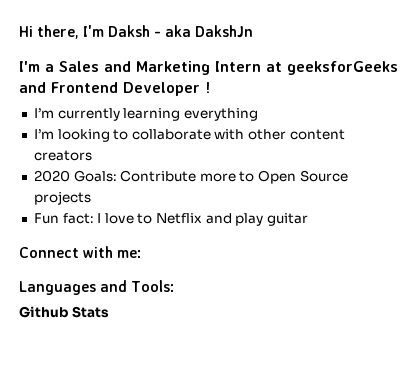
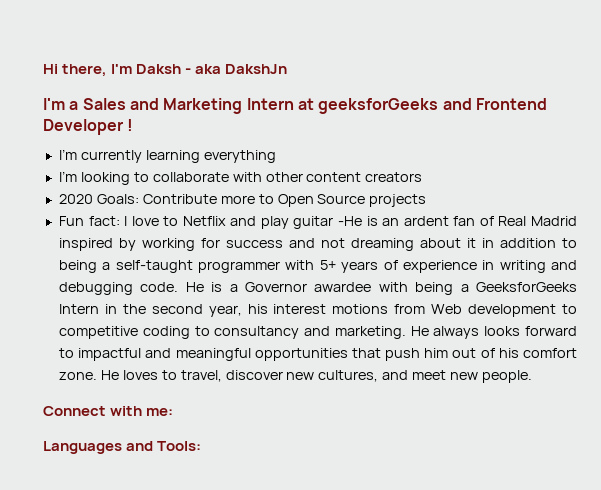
- Fun fact: I love to Netflix and play guitar
+ Fun fact: I love to Netflix and play guitar -He is an ardent fan of Real Madrid inspired by working for success and not dreaming about it in addition to being a self-taught programmer with 5+ years of experience in writing and debugging code. He is a Governor awardee with being a GeeksforGeeks Intern in the second year, his interest motions from Web development to competitive coding to consultancy and marketing. He always looks forward to impactful and meaningful opportunities that push him out of his comfort zone. He loves to travel, discover new cultures, and meet new people.
- Github Stats

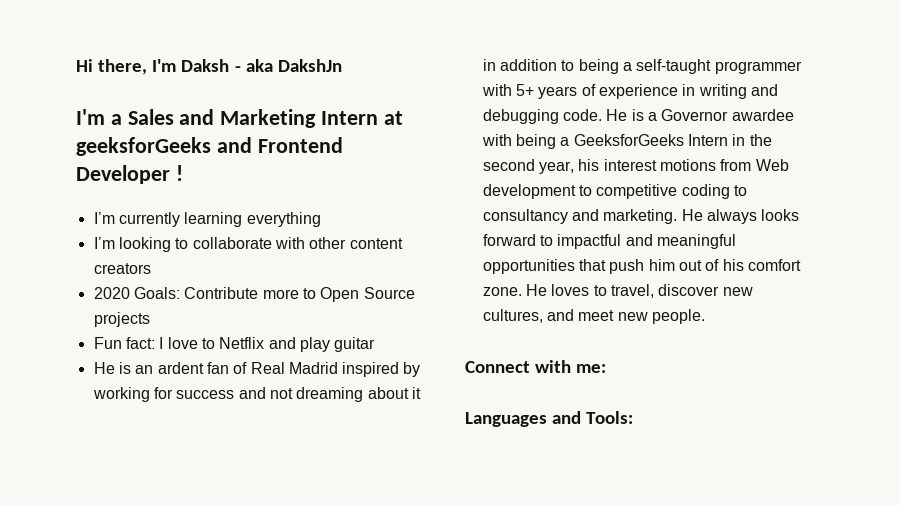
- Fun fact: I love to Netflix and play guitar -He is an ardent fan of Real Madrid inspired by working for success and not dreaming about it in addition to being a self-taught programmer with 5+ years of experience in writing and debugging code.
+ Fun fact: I love to Netflix and play guitar
+ He is an ardent fan of Real Madrid inspired by working for success and not dreaming about it in addition to being a self-taught programmer with 5+ years of experience in writing and debugging code.

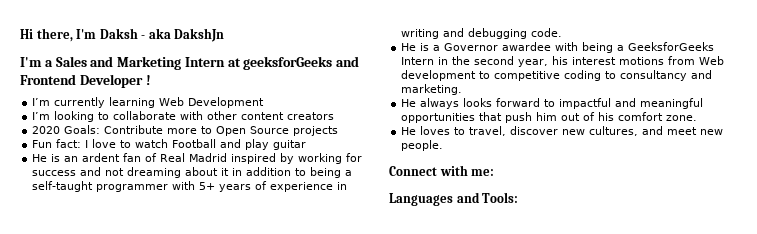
- I’m currently learning everything
+ I’m currently learning Web Development
- Fun fact: I love to Netflix and play guitar
+ Fun fact: I love to watch Football and play guitar
- He is an ardent fan of Real Madrid inspired by working for success and not dreaming about it in addition to being a self-taught programmer with 5+ years of experience in writing and debugging code. He is a Governor awardee with being a GeeksforGeeks Intern in the second year, his interest motions from Web development to competitive coding to consultancy and marketing. He always looks forward to impactful and meaningful opportunities that push him out of his comfort zone. He loves to travel, discover new cultures, and meet new people.
+ He is an ardent fan of Real Madrid inspired by working for success and not dreaming about it in addition to being a self-taught programmer with 5+ years of experience in writing and debugging code.
+ He is a Governor awardee with being a GeeksforGeeks Intern in the second year, his interest motions from Web development to competitive coding to consultancy and marketing.
+ He always looks forward to impactful and meaningful opportunities that push him out of his comfort zone.
+ He loves to travel, discover new cultures, and meet new people.

